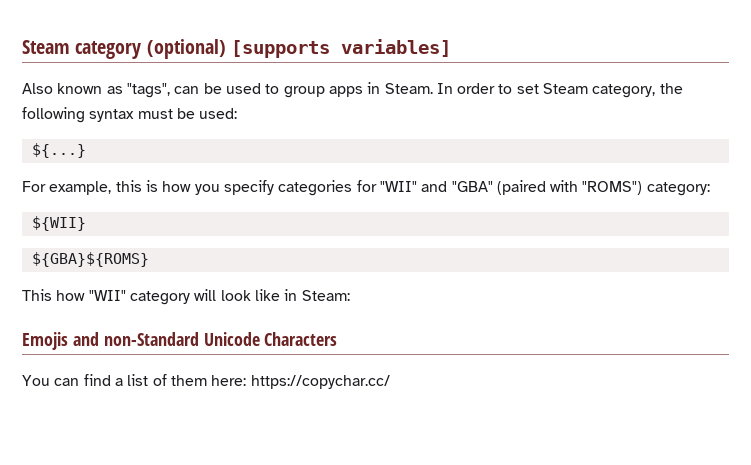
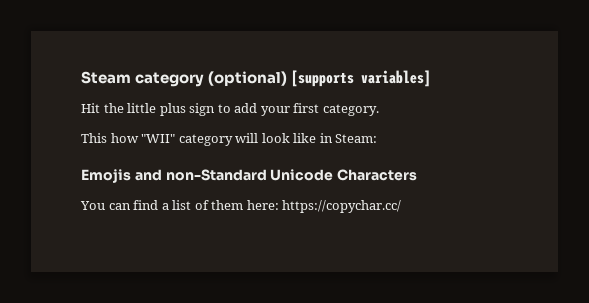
- Also known as "tags", can be used to group apps in Steam. In order to set Steam category, the following syntax must be used:
- ${...}
- For example, this is how you specify categories for "WII" and "GBA" (paired with "ROMS") category:
- ${WII}
- ${GBA}${ROMS}
+ Hit the little plus sign to add your first category.

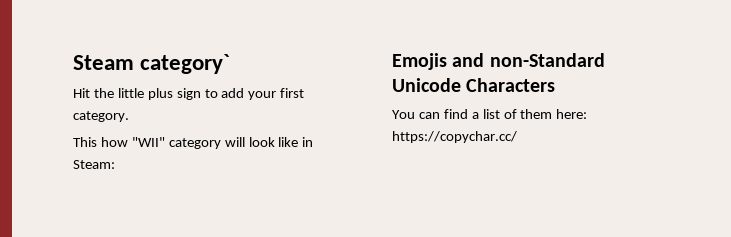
- Steam category (optional) [supports variables]
+ Steam category`

